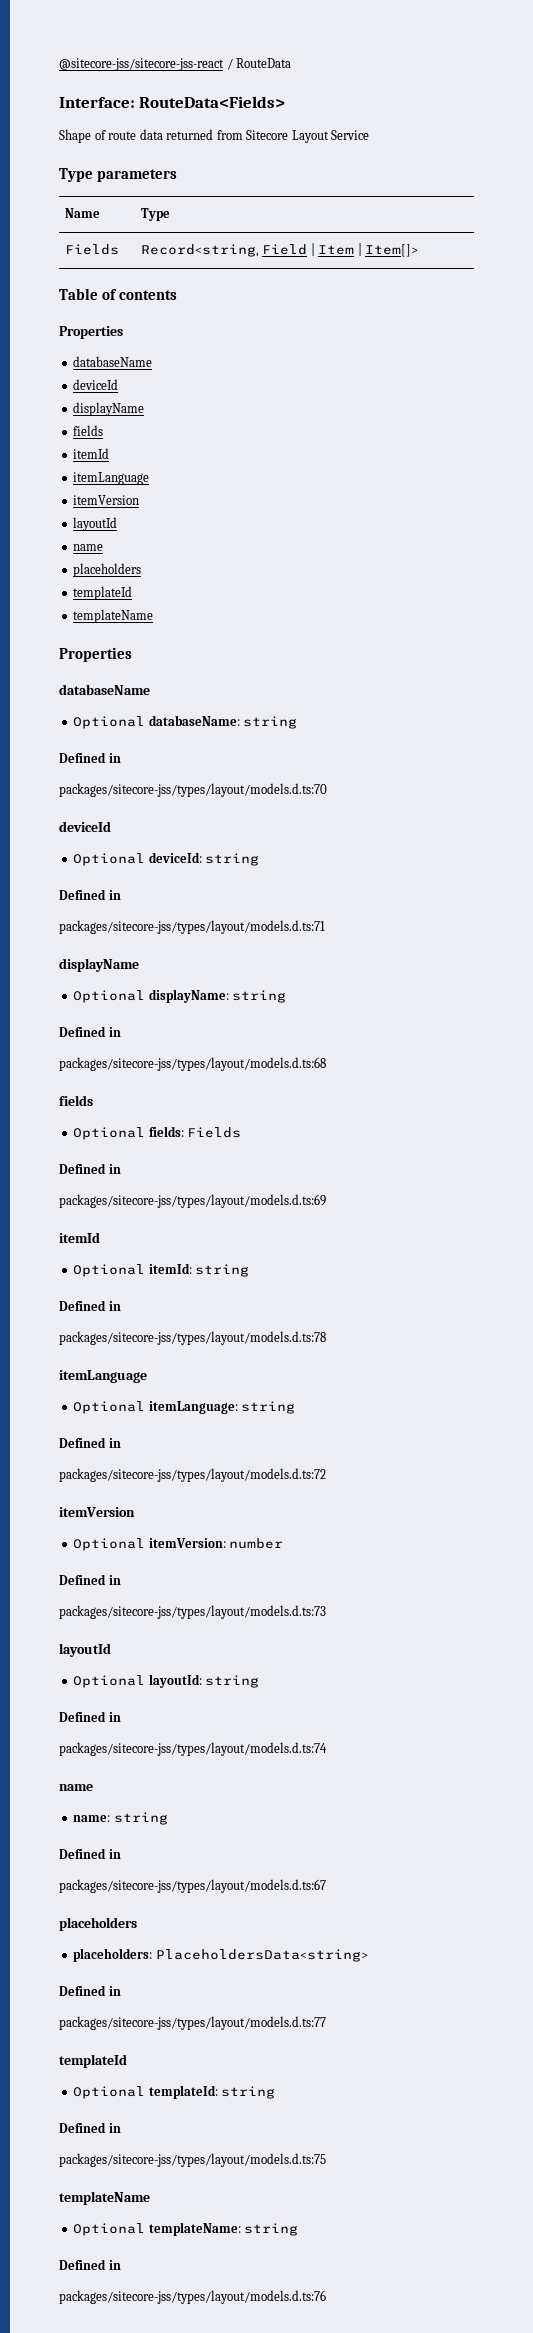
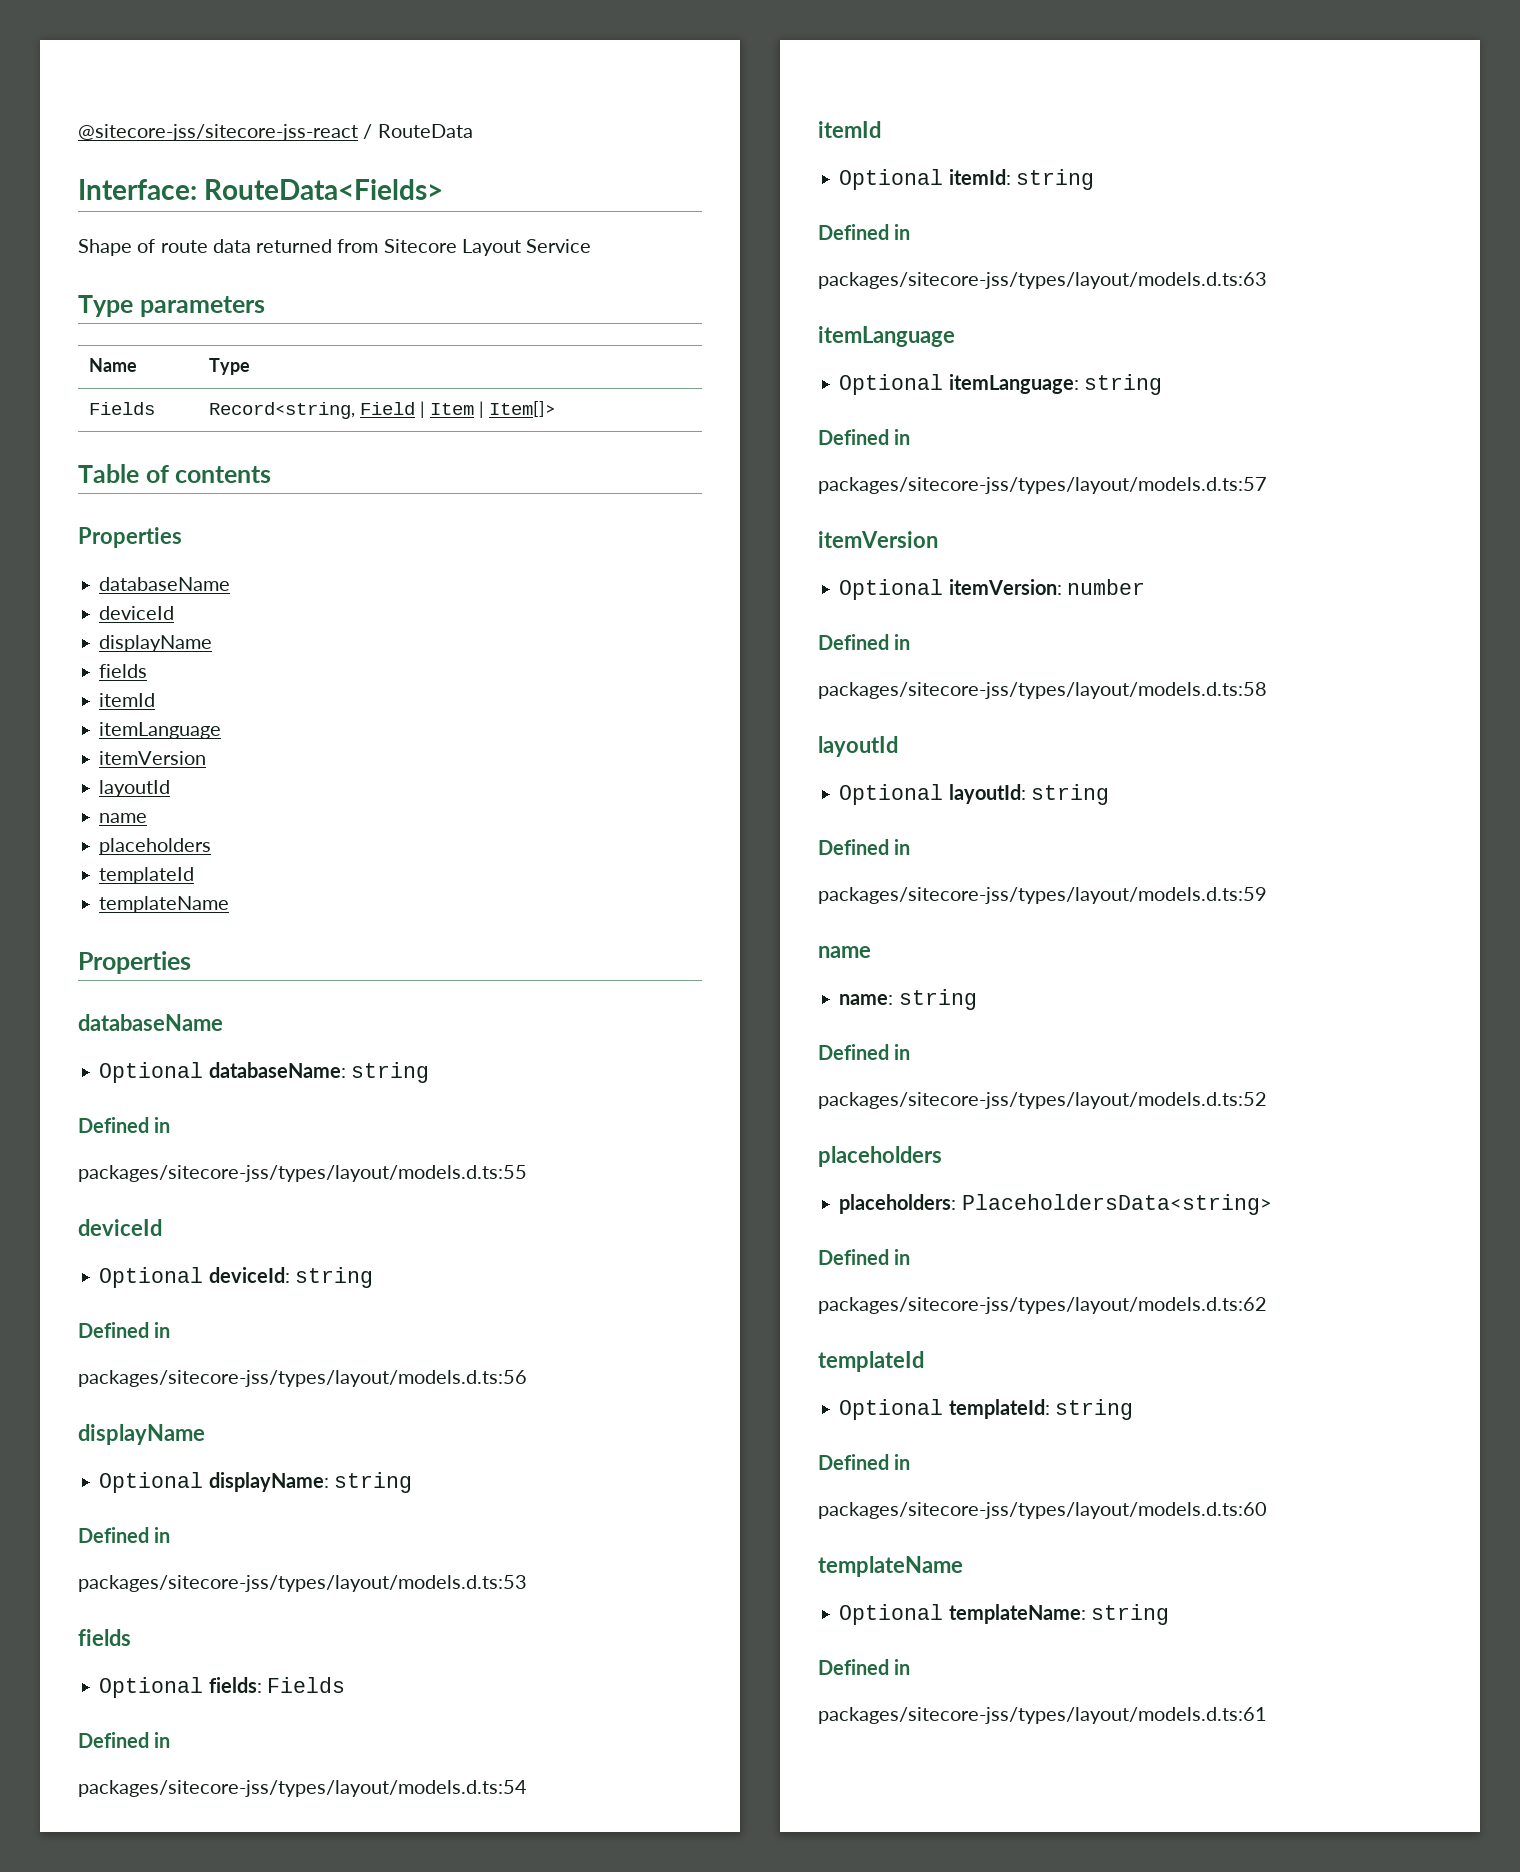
- packages/sitecore-jss/types/layout/models.d.ts:70
+ packages/sitecore-jss/types/layout/models.d.ts:55
- packages/sitecore-jss/types/layout/models.d.ts:71
+ packages/sitecore-jss/types/layout/models.d.ts:56
- packages/sitecore-jss/types/layout/models.d.ts:68
+ packages/sitecore-jss/types/layout/models.d.ts:53
- packages/sitecore-jss/types/layout/models.d.ts:69
+ packages/sitecore-jss/types/layout/models.d.ts:54
- packages/sitecore-jss/types/layout/models.d.ts:78
+ packages/sitecore-jss/types/layout/models.d.ts:63
- packages/sitecore-jss/types/layout/models.d.ts:72
+ packages/sitecore-jss/types/layout/models.d.ts:57
- packages/sitecore-jss/types/layout/models.d.ts:73
+ packages/sitecore-jss/types/layout/models.d.ts:58
- packages/sitecore-jss/types/layout/models.d.ts:74
+ packages/sitecore-jss/types/layout/models.d.ts:59
- packages/sitecore-jss/types/layout/models.d.ts:67
+ packages/sitecore-jss/types/layout/models.d.ts:52
- packages/sitecore-jss/types/layout/models.d.ts:77
+ packages/sitecore-jss/types/layout/models.d.ts:62
- packages/sitecore-jss/types/layout/models.d.ts:75
+ packages/sitecore-jss/types/layout/models.d.ts:60
- packages/sitecore-jss/types/layout/models.d.ts:76
+ packages/sitecore-jss/types/layout/models.d.ts:61

